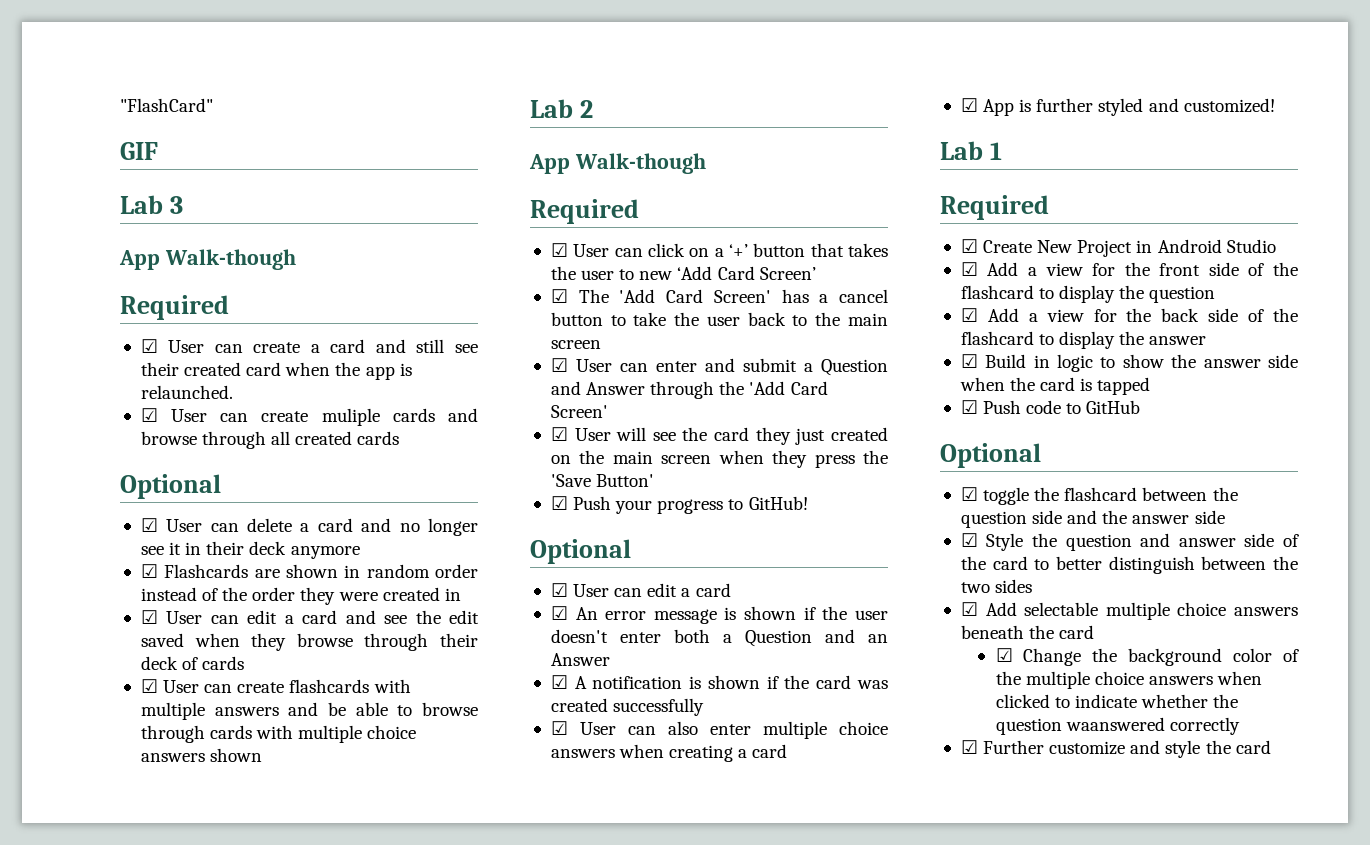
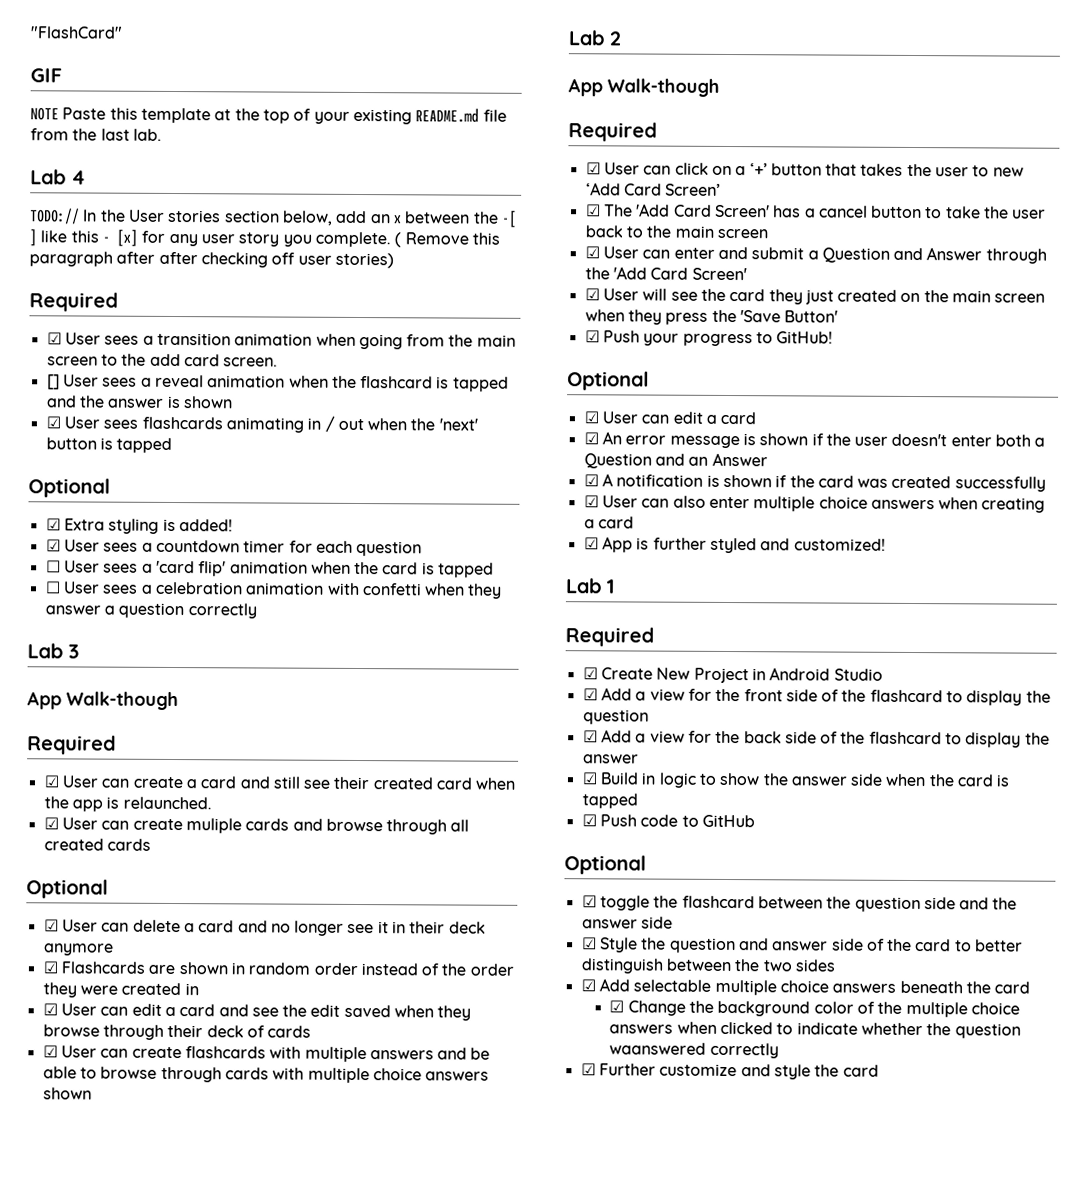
+ NOTE Paste this template at the top of your existing README.md file from the last lab.
+ Lab 4
+ TODO:// In the User stories section below, add an x between the -[ ] like this - [x] for any user story you complete. ( Remove this paragraph after after checking off user stories)
+ Required
+ ☑ User sees a transition animation when going from the main screen to the add card screen.
+ [] User sees a reveal animation when the flashcard is tapped and the answer is shown
+ ☑ User sees flashcards animating in / out when the 'next' button is tapped
+ Optional
+ ☑ Extra styling is added!
+ ☑ User sees a countdown timer for each question
+ ☐ User sees a 'card flip' animation when the card is tapped
+ ☐ User sees a celebration animation with confetti when they answer a question correctly

